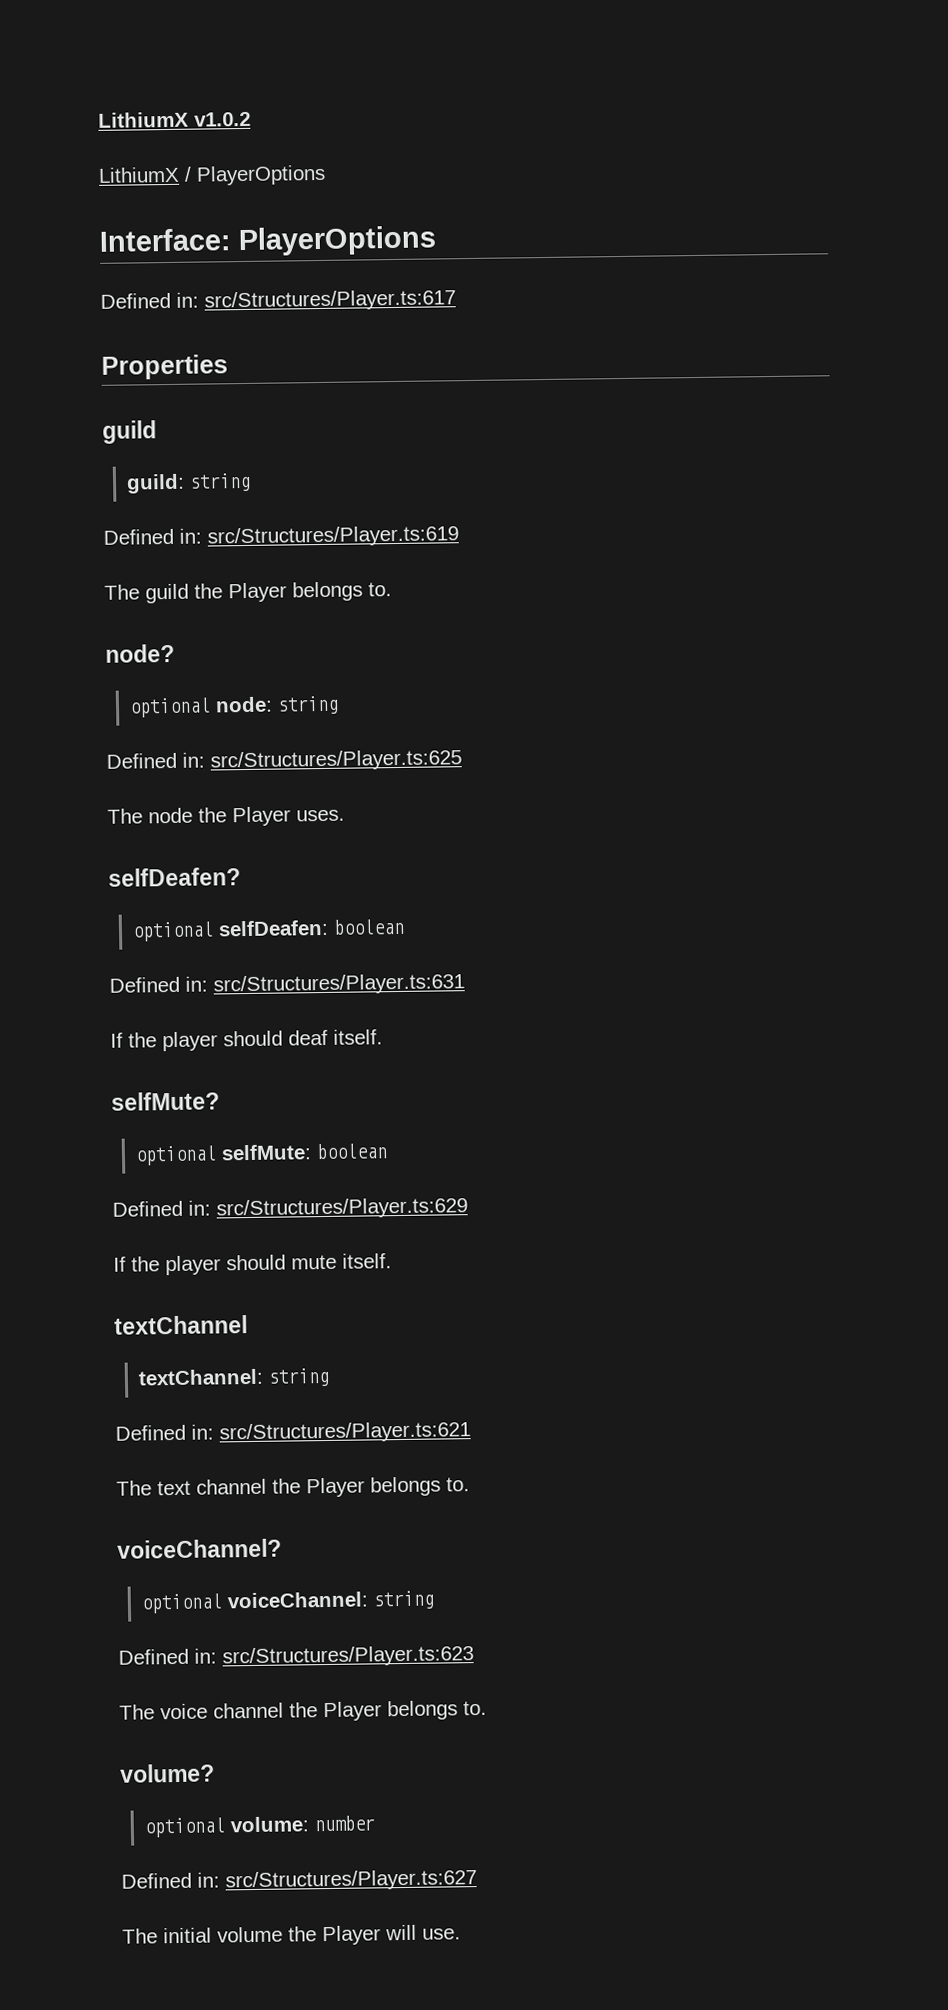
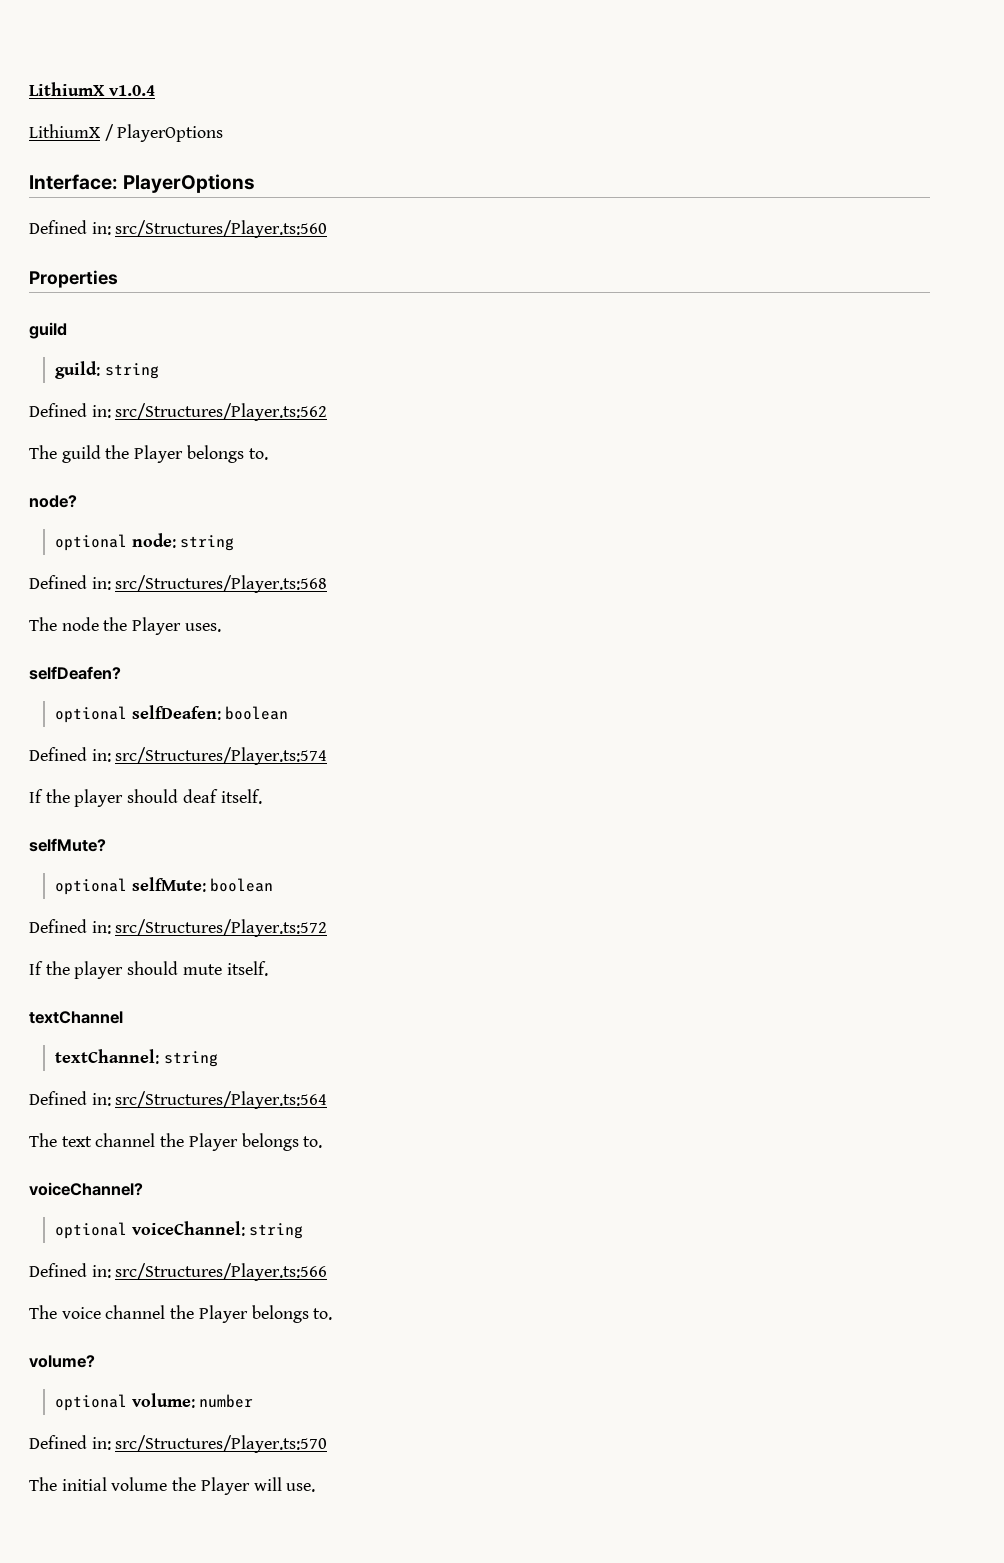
- LithiumX v1.0.2
+ LithiumX v1.0.4
- Defined in: src/Structures/Player.ts:617
+ Defined in: src/Structures/Player.ts:560
- Defined in: src/Structures/Player.ts:619
+ Defined in: src/Structures/Player.ts:562
- Defined in: src/Structures/Player.ts:625
+ Defined in: src/Structures/Player.ts:568
- Defined in: src/Structures/Player.ts:631
+ Defined in: src/Structures/Player.ts:574
- Defined in: src/Structures/Player.ts:629
+ Defined in: src/Structures/Player.ts:572
- Defined in: src/Structures/Player.ts:621
+ Defined in: src/Structures/Player.ts:564
- Defined in: src/Structures/Player.ts:623
+ Defined in: src/Structures/Player.ts:566
- Defined in: src/Structures/Player.ts:627
+ Defined in: src/Structures/Player.ts:570

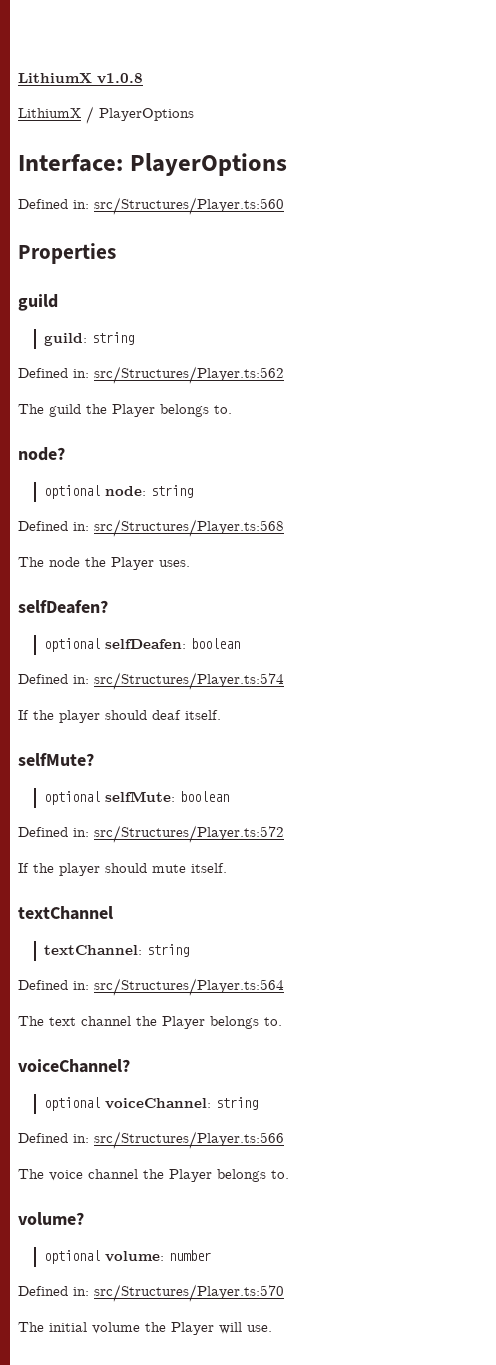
- LithiumX v1.0.4
+ LithiumX v1.0.8

